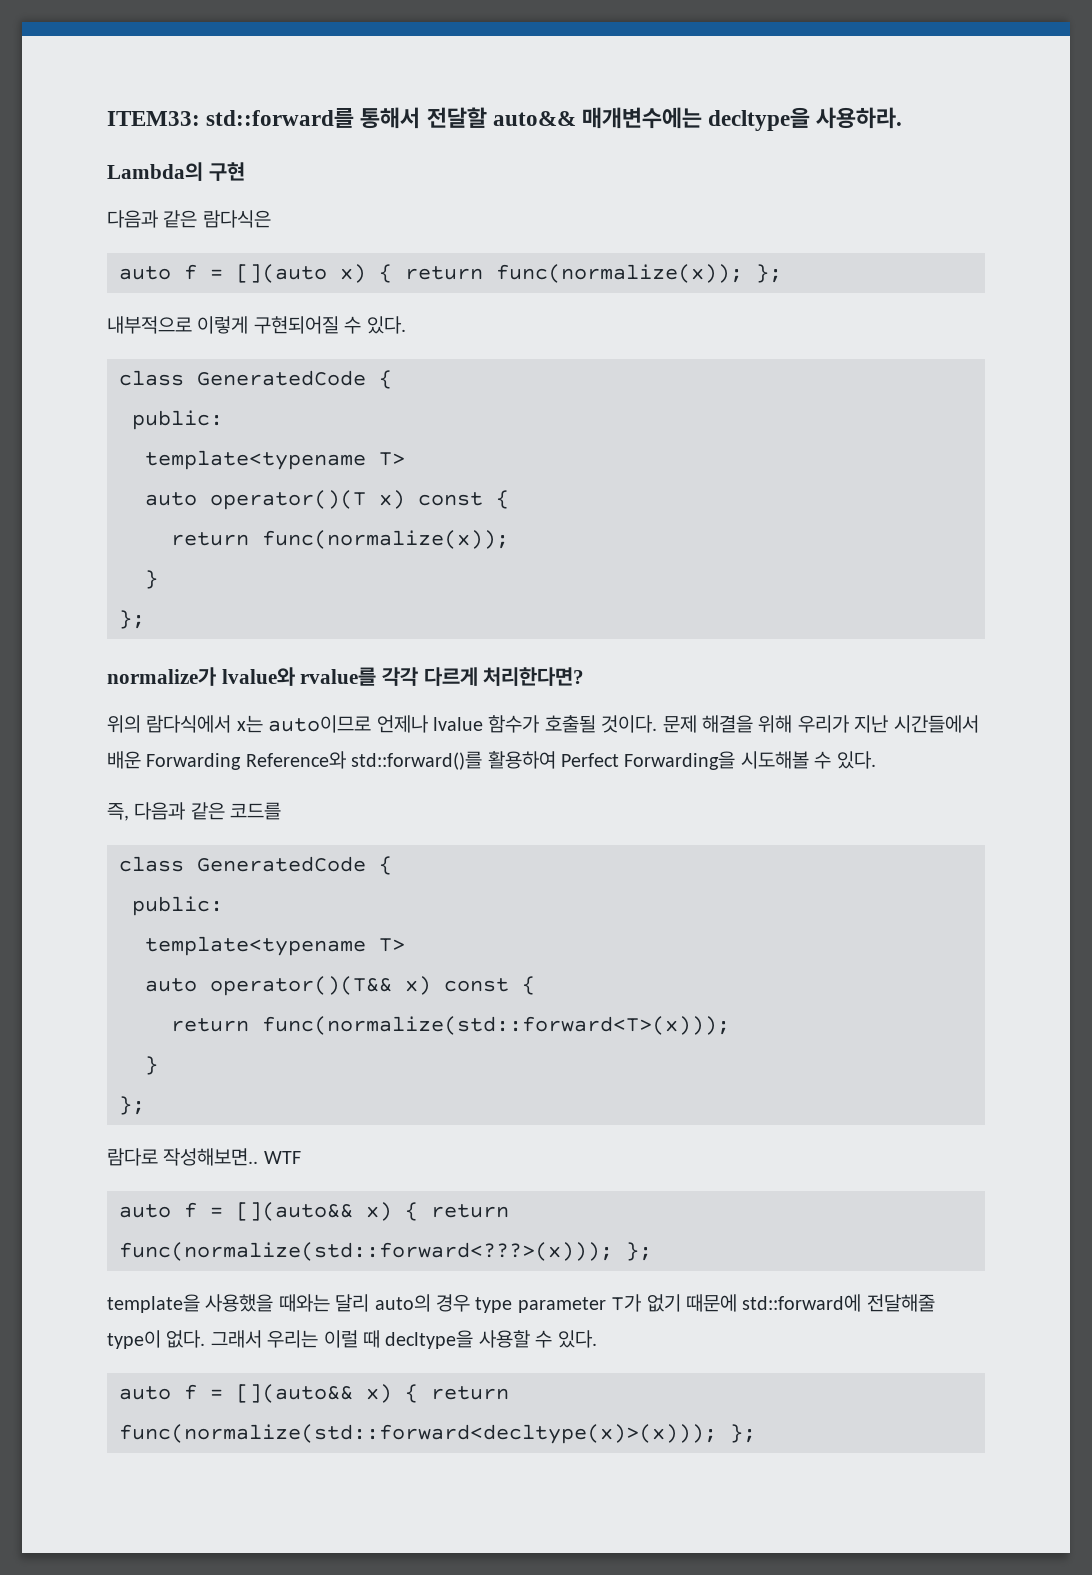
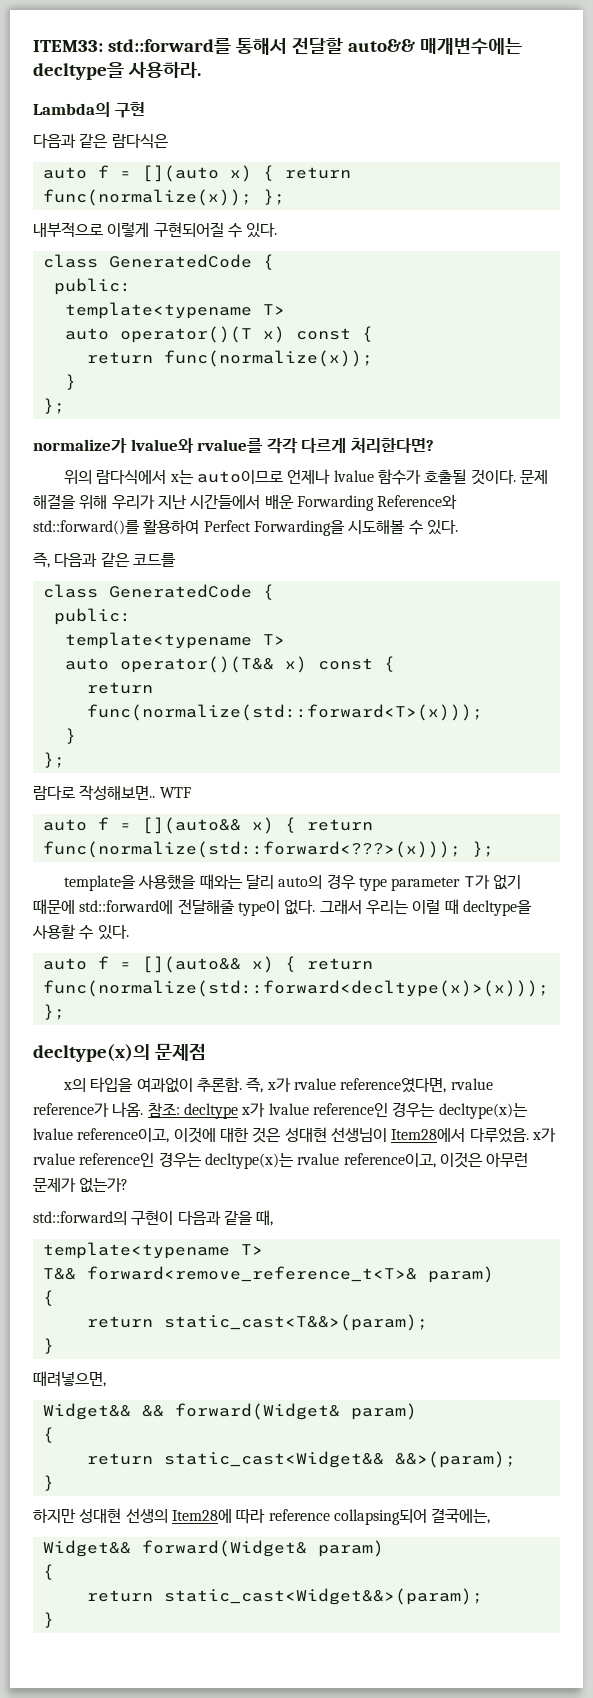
+ decltype(x)의 문제점
+ x의 타입을 여과없이 추론함. 즉, x가 rvalue reference였다면, rvalue reference가 나옴. 참조: decltype x가 lvalue reference인 경우는 decltype(x)는 lvalue reference이고, 이것에 대한 것은 성대현 선생님이 Item28에서 다루었음. x가 rvalue reference인 경우는 decltype(x)는 rvalue reference이고, 이것은 아무런 문제가 없는가?
+ std::forward의 구현이 다음과 같을 때,
+ template<typename T>
+ T&& forward<remove_reference_t<T>& param)
+ {
+ return static_cast<T&&>(param);
+ }
+ 때려넣으면,
+ Widget&& && forward(Widget& param)
+ {
+ return static_cast<Widget&& &&>(param);
+ }
+ 하지만 성대현 선생의 Item28에 따라 reference collapsing되어 결국에는,
+ Widget&& forward(Widget& param)
+ {
+ return static_cast<Widget&&>(param);
+ }

